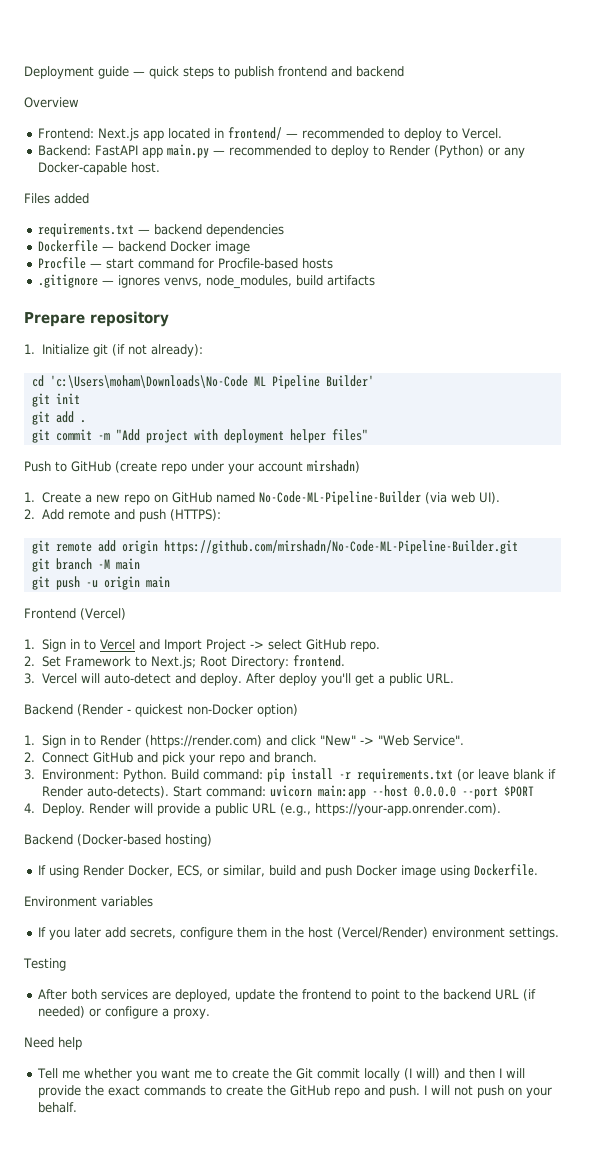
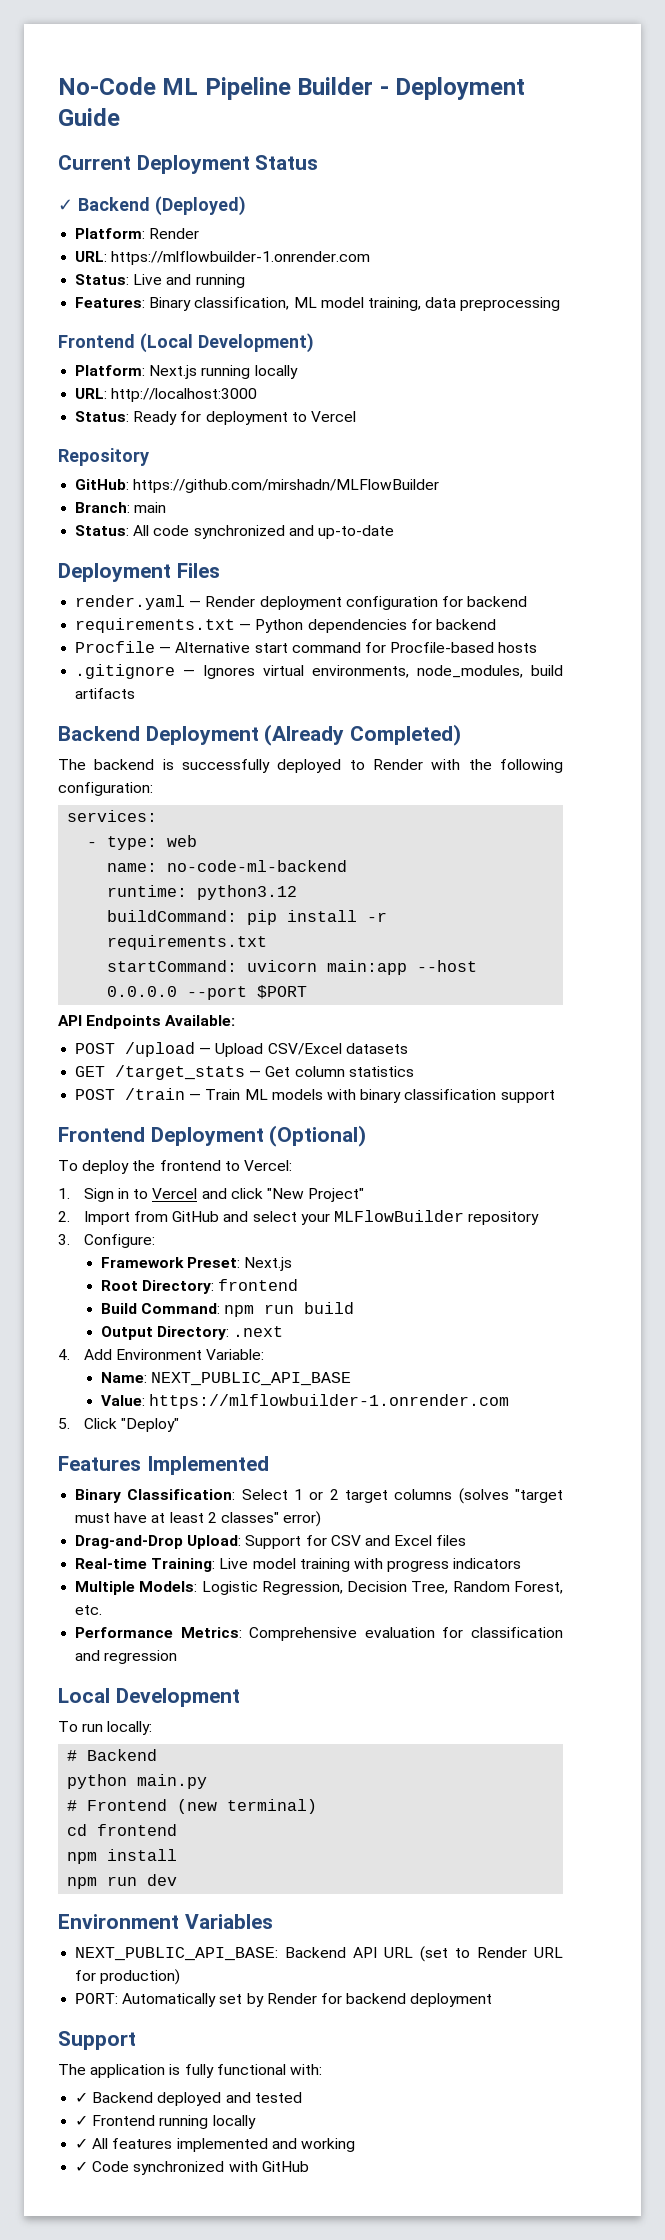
- Deployment guide — quick steps to publish frontend and backend
- Overview
- Frontend: Next.js app located in frontend/ — recommended to deploy to Vercel.
- Backend: FastAPI app main.py — recommended to deploy to Render (Python) or any Docker-capable host.
- Files added
- requirements.txt — backend dependencies
- Dockerfile — backend Docker image
+ No-Code ML Pipeline Builder - Deployment Guide
+ Current Deployment Status
+ ✓ Backend (Deployed)
+ Platform: Render
+ URL: https://mlflowbuilder-1.onrender.com
+ Status: Live and running
+ Features: Binary classification, ML model training, data preprocessing
+ Frontend (Local Development)
+ Platform: Next.js running locally
+ URL: http://localhost:3000
+ Status: Ready for deployment to Vercel
+ Repository
+ GitHub: https://github.com/mirshadn/MLFlowBuilder
+ Branch: main
+ Status: All code synchronized and up-to-date
+ Deployment Files
+ render.yaml — Render deployment configuration for backend
+ requirements.txt — Python dependencies for backend
- Procfile — start command for Procfile-based hosts
+ Procfile — Alternative start command for Procfile-based hosts
- .gitignore — ignores venvs, node_modules, build artifacts
+ .gitignore — Ignores virtual environments, node_modules, build artifacts
- Prepare repository
- 1. Initialize git (if not already):
- cd 'c:\Users\moham\Downloads\No-Code ML Pipeline Builder'
- git init
- git add .
- git commit -m "Add project with deployment helper files"
- Push to GitHub (create repo under your account mirshadn)
- 1. Create a new repo on GitHub named No-Code-ML-Pipeline-Builder (via web UI).
- 2. Add remote and push (HTTPS):
- git remote add origin https://github.com/mirshadn/No-Code-ML-Pipeline-Builder.git
- git branch -M main
- git push -u origin main
- Frontend (Vercel)
+ Backend Deployment (Already Completed)
+ The backend is successfully deployed to Render with the following configuration:
+ services:
+ - type: web
+ name: no-code-ml-backend
+ runtime: python3.12
+ buildCommand: pip install -r requirements.txt
+ startCommand: uvicorn main:app --host 0.0.0.0 --port $PORT
+ API Endpoints Available:
+ POST /upload — Upload CSV/Excel datasets
+ GET /target_stats — Get column statistics
+ POST /train — Train ML models with binary classification support
+ Frontend Deployment (Optional)
+ To deploy the frontend to Vercel:
- 1. Sign in to Vercel and Import Project -> select GitHub repo.
- 2. Set Framework to Next.js; Root Directory: frontend.
- 3. Vercel will auto-detect and deploy. After deploy you'll get a public URL.
- Backend (Render - quickest non-Docker option)
- 1. Sign in to Render (https://render.com) and click "New" -> "Web Service".
- 2. Connect GitHub and pick your repo and branch.
- 3. Environment: Python. Build command: pip install -r requirements.txt (or leave blank if Render auto-detects). Start command: uvicorn main:app --host 0.0.0.0 --port $PORT
- 4. Deploy. Render will provide a public URL (e.g., https://your-app.onrender.com).
- Backend (Docker-based hosting)
- If using Render Docker, ECS, or similar, build and push Docker image using Dockerfile.
- Environment variables
- If you later add secrets, configure them in the host (Vercel/Render) environment settings.
- Testing
- After both services are deployed, update the frontend to point to the backend URL (if needed) or configure a proxy.
- Need help
- Tell me whether you want me to create the Git commit locally (I will) and then I will provide the exact commands to create the GitHub repo and push. I will not push on your behalf.
+ 1. Sign in to Vercel and click "New Project"
+ 2. Import from GitHub and select your MLFlowBuilder repository
+ 3. Configure:
+ Framework Preset: Next.js
+ Root Directory: frontend
+ Build Command: npm run build
+ Output Directory: .next
+ 4. Add Environment Variable:
+ Name: NEXT_PUBLIC_API_BASE
+ Value: https://mlflowbuilder-1.onrender.com
+ 5. Click "Deploy"
+ Features Implemented
+ Binary Classification: Select 1 or 2 target columns (solves "target must have at least 2 classes" error)
+ Drag-and-Drop Upload: Support for CSV and Excel files
+ Real-time Training: Live model training with progress indicators
+ Multiple Models: Logistic Regression, Decision Tree, Random Forest, etc.
+ Performance Metrics: Comprehensive evaluation for classification and regression
+ Local Development
+ To run locally:
+ # Backend
+ python main.py
+ # Frontend (new terminal)
+ cd frontend
+ npm install
+ npm run dev
+ Environment Variables
+ NEXT_PUBLIC_API_BASE: Backend API URL (set to Render URL for production)
+ PORT: Automatically set by Render for backend deployment
+ Support
+ The application is fully functional with:
+ ✓ Backend deployed and tested
+ ✓ Frontend running locally
+ ✓ All features implemented and working
+ ✓ Code synchronized with GitHub

